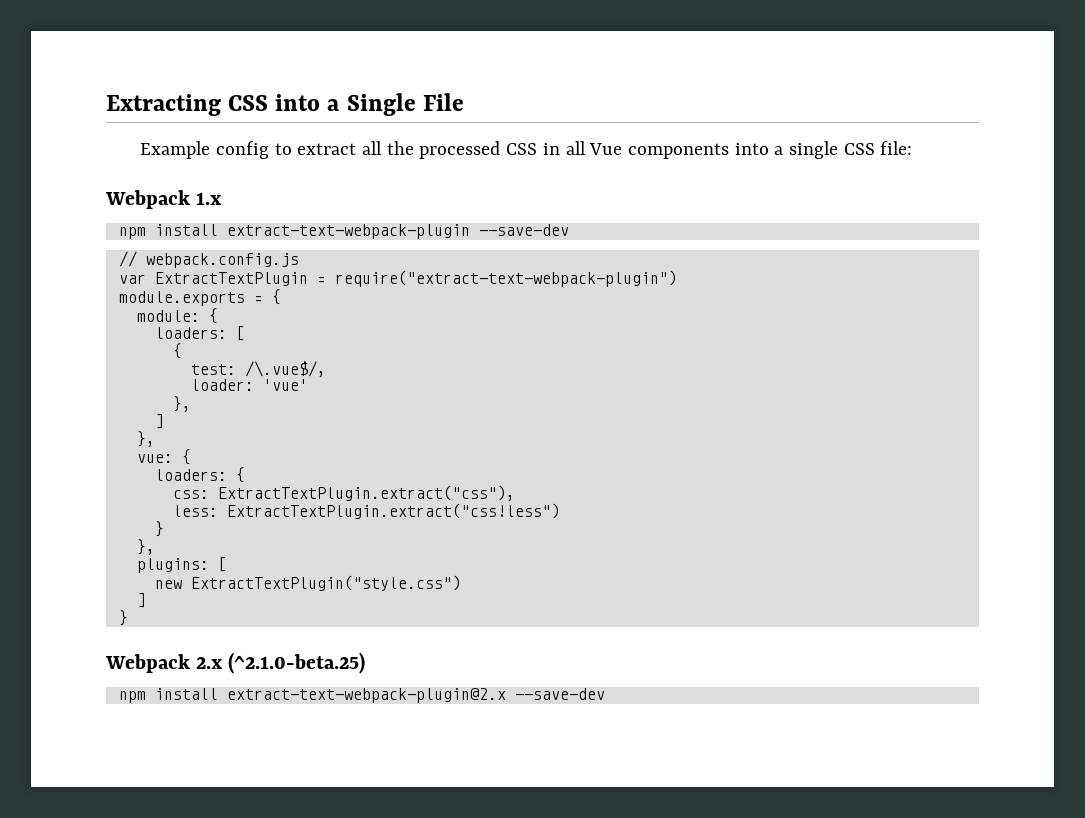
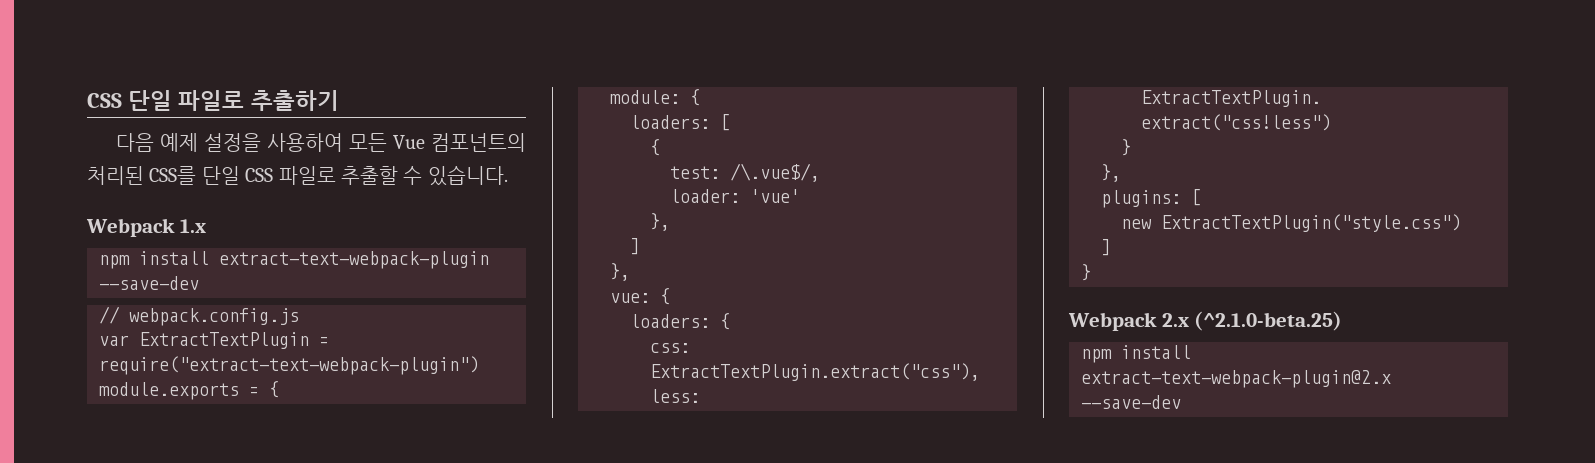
- Extracting CSS into a Single File
- Example config to extract all the processed CSS in all Vue components into a single CSS file:
+ CSS 단일 파일로 추출하기
+ 다음 예제 설정을 사용하여 모든 Vue 컴포넌트의 처리된 CSS를 단일 CSS 파일로 추출할 수 있습니다.

